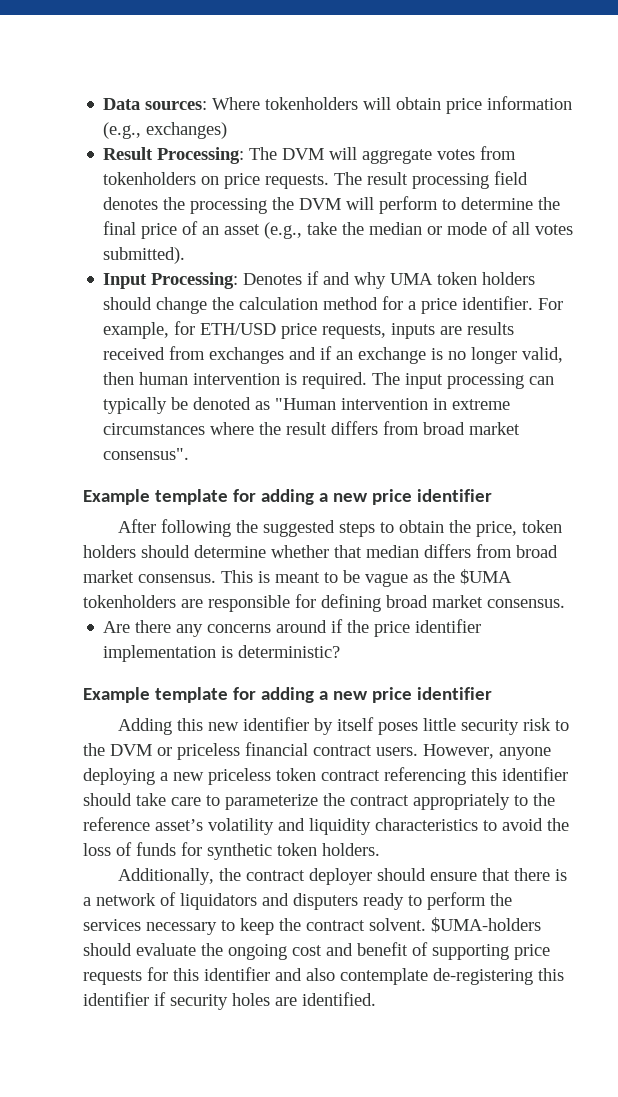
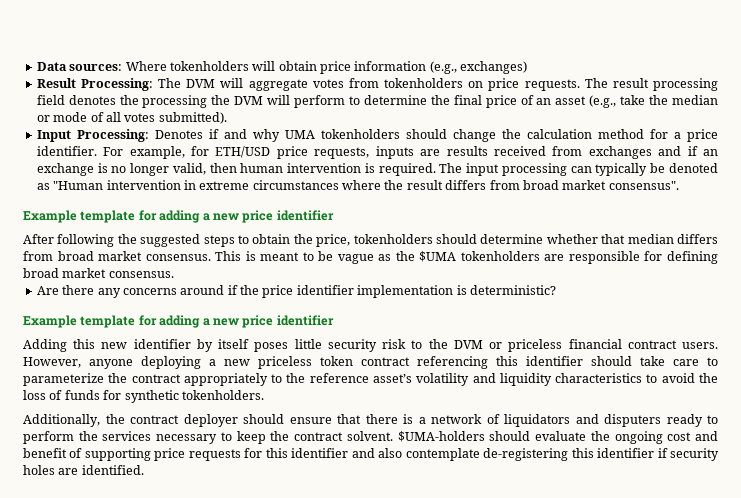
- Input Processing: Denotes if and why UMA token holders should change the calculation method for a price identifier.
+ Input Processing: Denotes if and why UMA tokenholders should change the calculation method for a price identifier.
- After following the suggested steps to obtain the price, token holders should determine whether that median differs from broad market consensus.
+ After following the suggested steps to obtain the price, tokenholders should determine whether that median differs from broad market consensus.
- However, anyone deploying a new priceless token contract referencing this identifier should take care to parameterize the contract appropriately to the reference asset’s volatility and liquidity characteristics to avoid the loss of funds for synthetic token holders.
+ However, anyone deploying a new priceless token contract referencing this identifier should take care to parameterize the contract appropriately to the reference asset’s volatility and liquidity characteristics to avoid the loss of funds for synthetic tokenholders.

